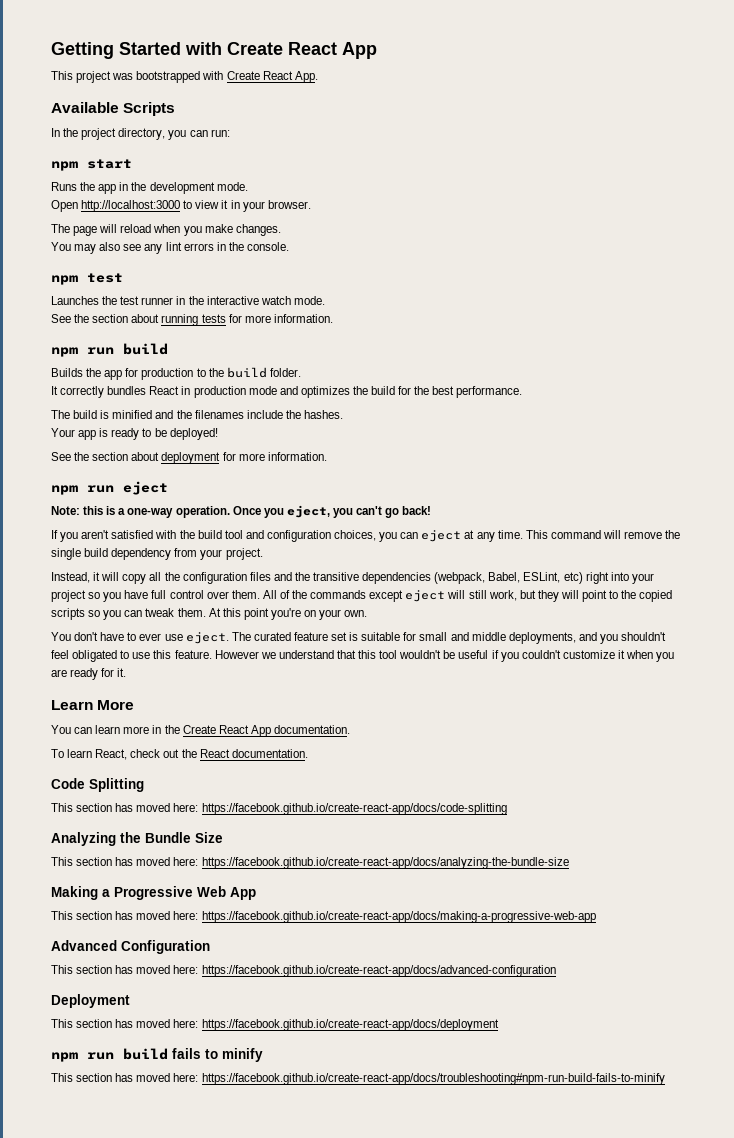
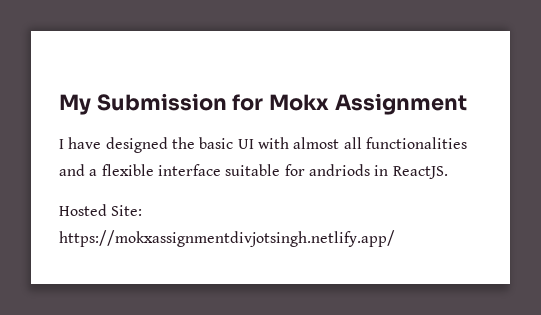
- Getting Started with Create React App
- This project was bootstrapped with Create React App.
- Available Scripts
- In the project directory, you can run:
- npm start
- Runs the app in the development mode.
- Open http://localhost:3000 to view it in your browser.
- The page will reload when you make changes.
- You may also see any lint errors in the console.
- npm test
- Launches the test runner in the interactive watch mode.
- See the section about running tests for more information.
- npm run build
- Builds the app for production to the build folder.
- It correctly bundles React in production mode and optimizes the build for the best performance.
- The build is minified and the filenames include the hashes.
- Your app is ready to be deployed!
- See the section about deployment for more information.
- npm run eject
- Note: this is a one-way operation. Once you eject, you can't go back!
- If you aren't satisfied with the build tool and configuration choices, you can eject at any time. This command will remove the single build dependency from your project.
- Instead, it will copy all the configuration files and the transitive dependencies (webpack, Babel, ESLint, etc) right into your project so you have full control over them. All of the commands except eject will still work, but they will point to the copied scripts so you can tweak them. At this point you're on your own.
- You don't have to ever use eject. The curated feature set is suitable for small and middle deployments, and you shouldn't feel obligated to use this feature. However we understand that this tool wouldn't be useful if you couldn't customize it when you are ready for it.
- Learn More
- You can learn more in the Create React App documentation.
- To learn React, check out the React documentation.
- Code Splitting
- This section has moved here: https://facebook.github.io/create-react-app/docs/code-splitting
- Analyzing the Bundle Size
- This section has moved here: https://facebook.github.io/create-react-app/docs/analyzing-the-bundle-size
- Making a Progressive Web App
- This section has moved here: https://facebook.github.io/create-react-app/docs/making-a-progressive-web-app
- Advanced Configuration
- This section has moved here: https://facebook.github.io/create-react-app/docs/advanced-configuration
- Deployment
- This section has moved here: https://facebook.github.io/create-react-app/docs/deployment
- npm run build fails to minify
- This section has moved here: https://facebook.github.io/create-react-app/docs/troubleshooting#npm-run-build-fails-to-minify
+ My Submission for Mokx Assignment
+ I have designed the basic UI with almost all functionalities and a flexible interface suitable for andriods in ReactJS.
+ Hosted Site: https://mokxassignmentdivjotsingh.netlify.app/

